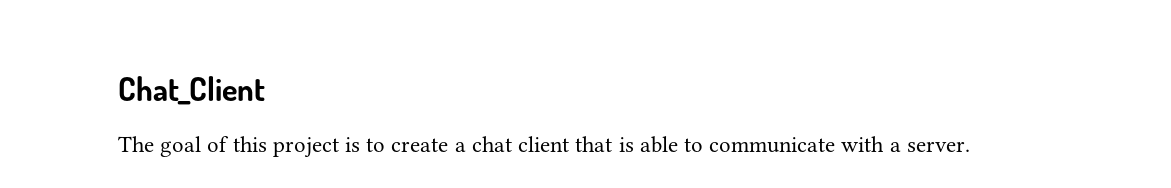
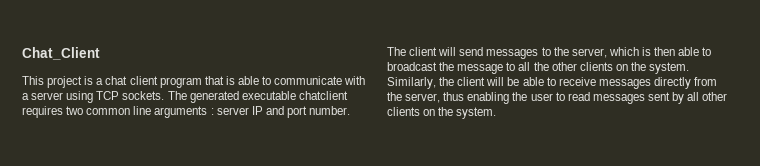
- The goal of this project is to create a chat client that is able to communicate with a server.
+ This project is a chat client program that is able to communicate with a server using TCP sockets. The generated executable chatclient requires two common line arguments : server IP and port number. The client will send messages to the server, which is then able to broadcast the message to all the other clients on the system. Similarly, the client will be able to receive messages directly from the server, thus enabling the user to read messages sent by all other clients on the system.

